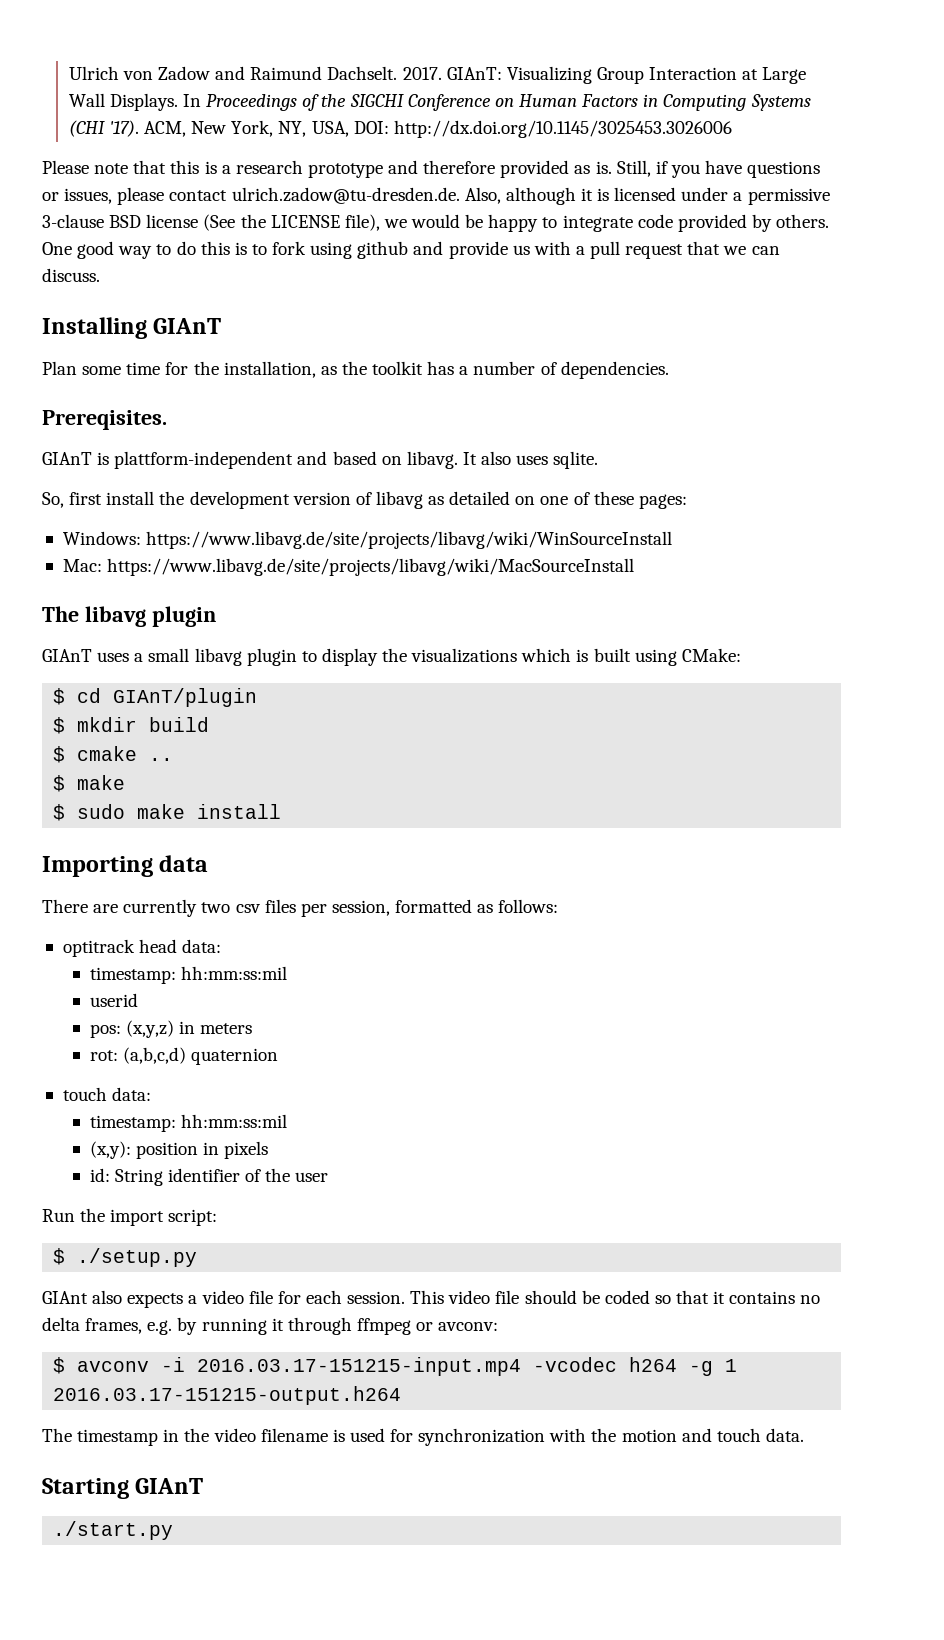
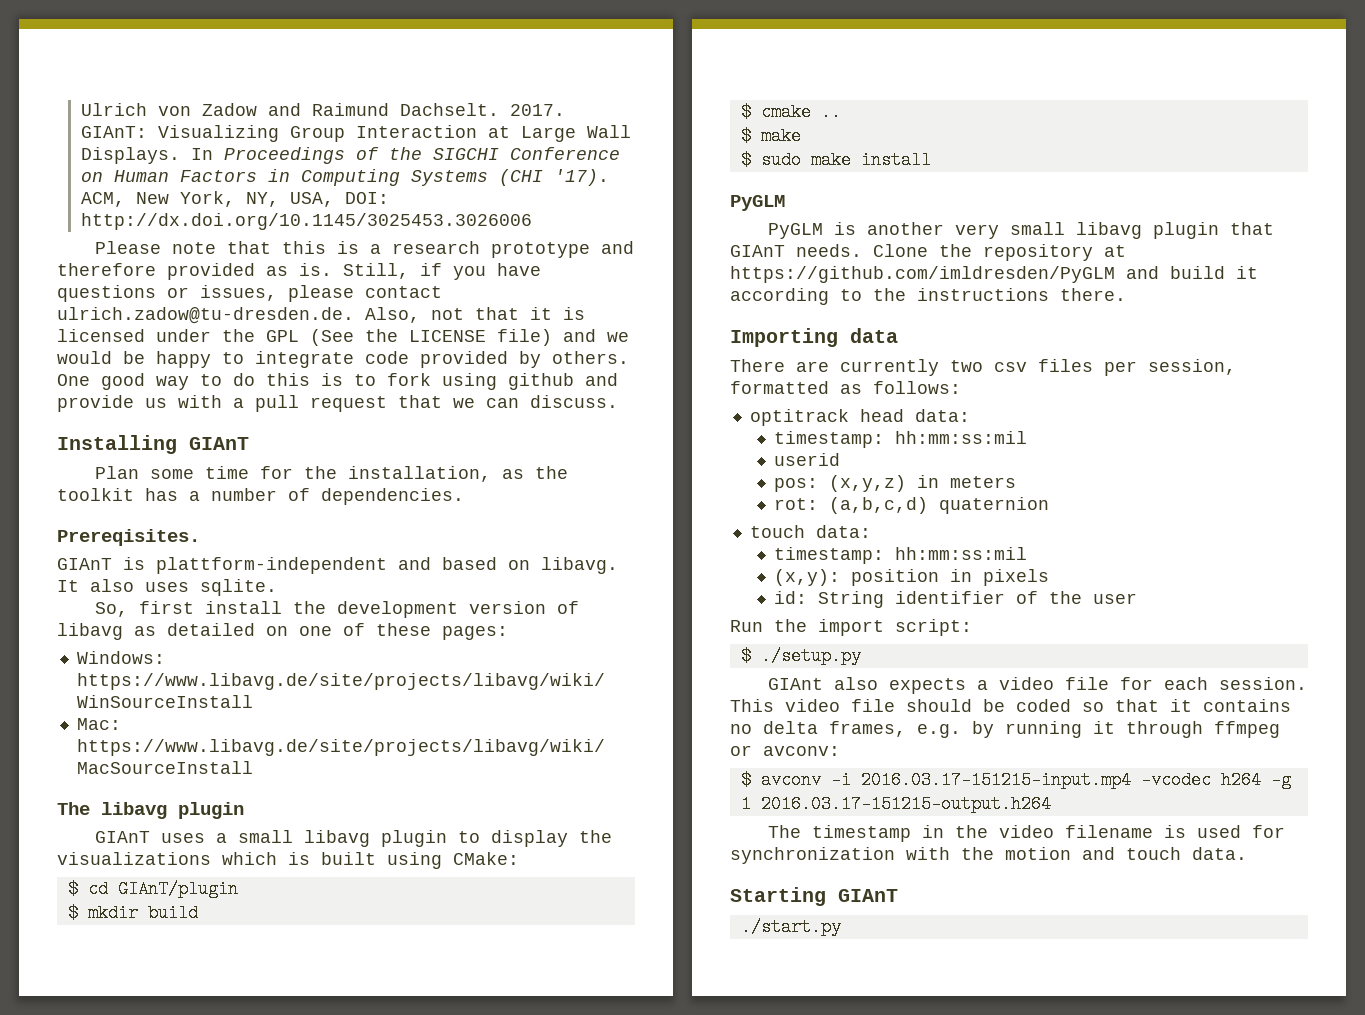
- Still, if you have questions or issues, please contact ulrich.zadow@tu-dresden.de. Also, although it is licensed under a permissive 3-clause BSD license (See the LICENSE file), we would be happy to integrate code provided by others.
+ Still, if you have questions or issues, please contact ulrich.zadow@tu-dresden.de. Also, not that it is licensed under the GPL (See the LICENSE file) and we would be happy to integrate code provided by others.
  $ sudo make install
+ PyGLM
+ PyGLM is another very small libavg plugin that GIAnT needs. Clone the repository at https://github.com/imldresden/PyGLM and build it according to the instructions there.

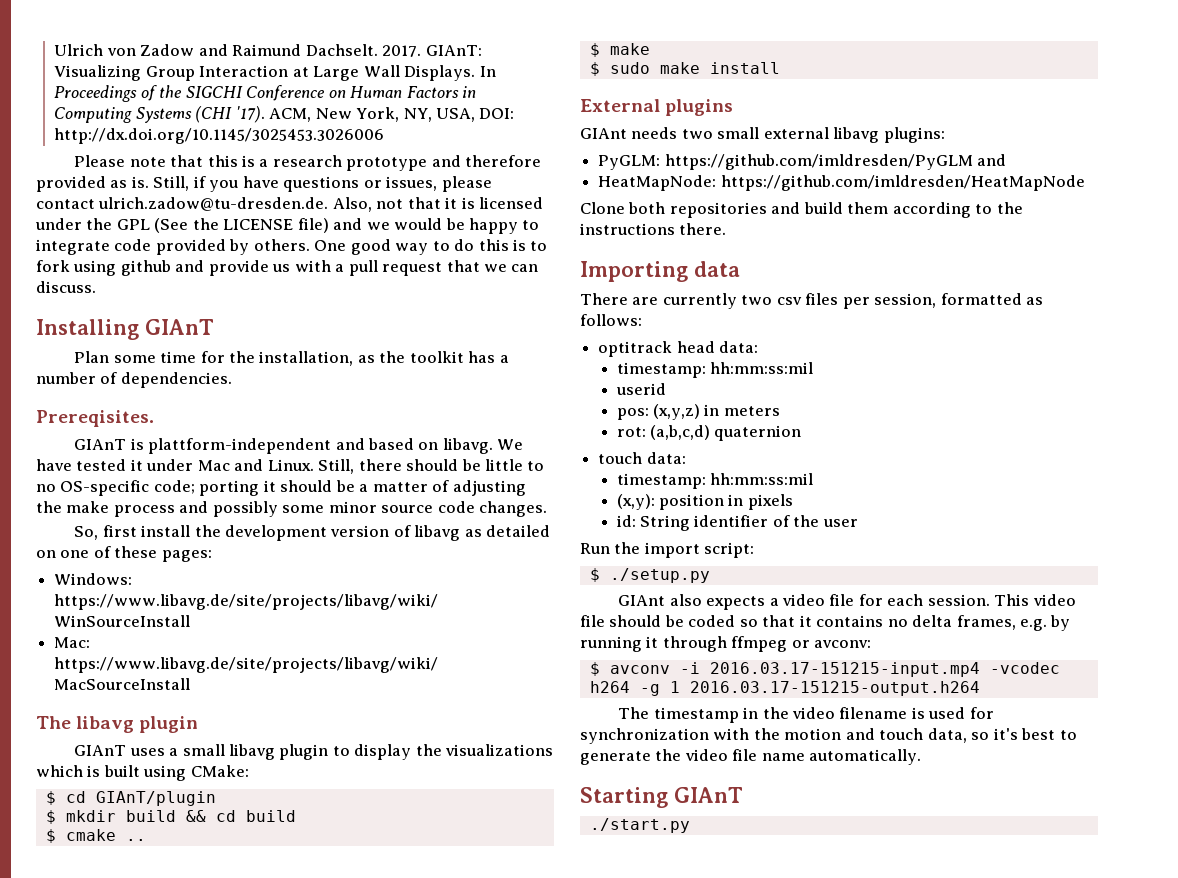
- It also uses sqlite.
+ We have tested it under Mac and Linux. Still, there should be little to no OS-specific code; porting it should be a matter of adjusting the make process and possibly some minor source code changes.
- $ mkdir build
+ $ mkdir build && cd build
  $ sudo make install
- PyGLM
- PyGLM is another very small libavg plugin that GIAnT needs. Clone the repository at https://github.com/imldresden/PyGLM and build it according to the instructions there.
+ External plugins
+ GIAnt needs two small external libavg plugins:
+ PyGLM: https://github.com/imldresden/PyGLM and
+ HeatMapNode: https://github.com/imldresden/HeatMapNode
+ Clone both repositories and build them according to the instructions there.
- The timestamp in the video filename is used for synchronization with the motion and touch data.
+ The timestamp in the video filename is used for synchronization with the motion and touch data, so it's best to generate the video file name automatically.

